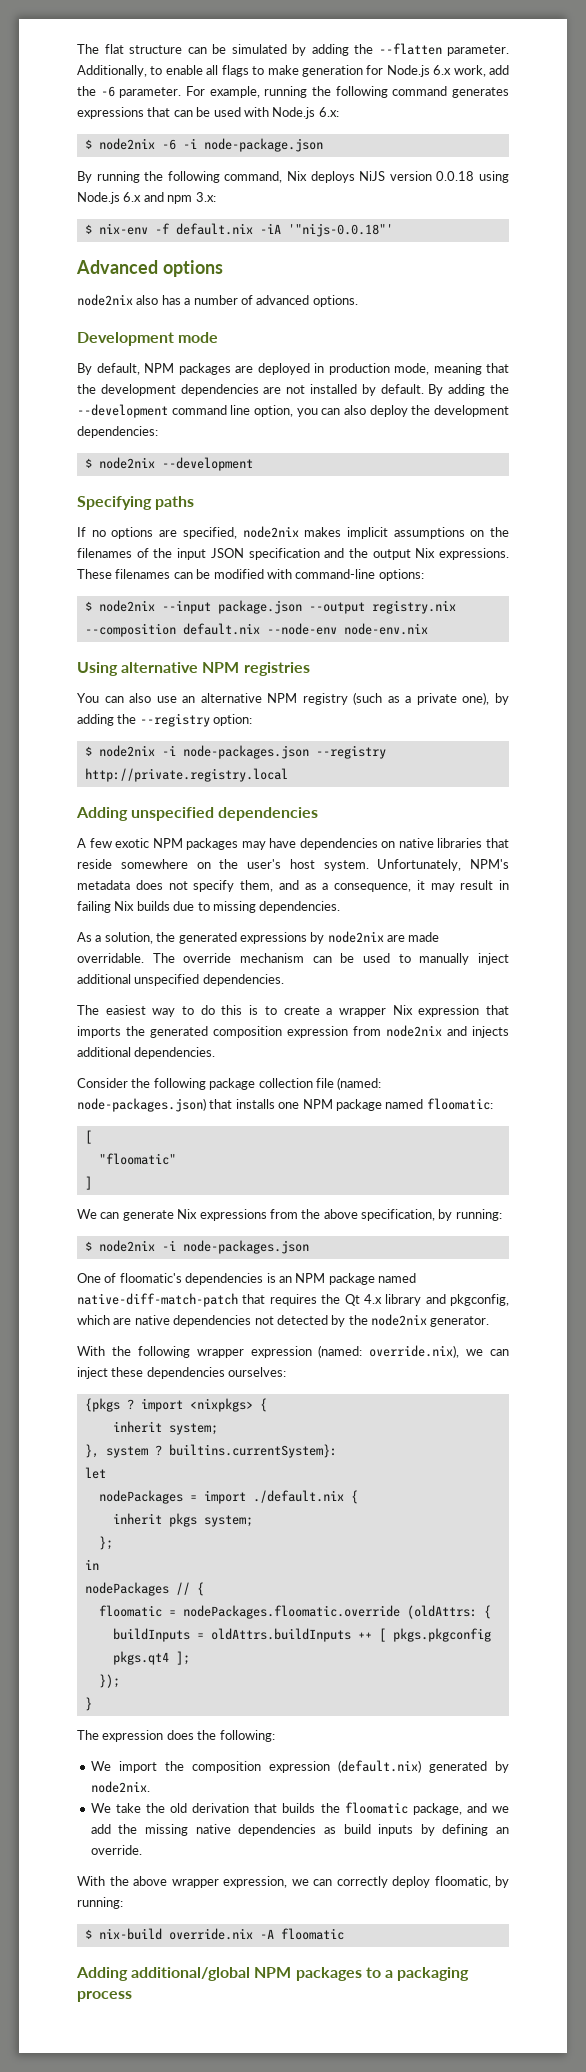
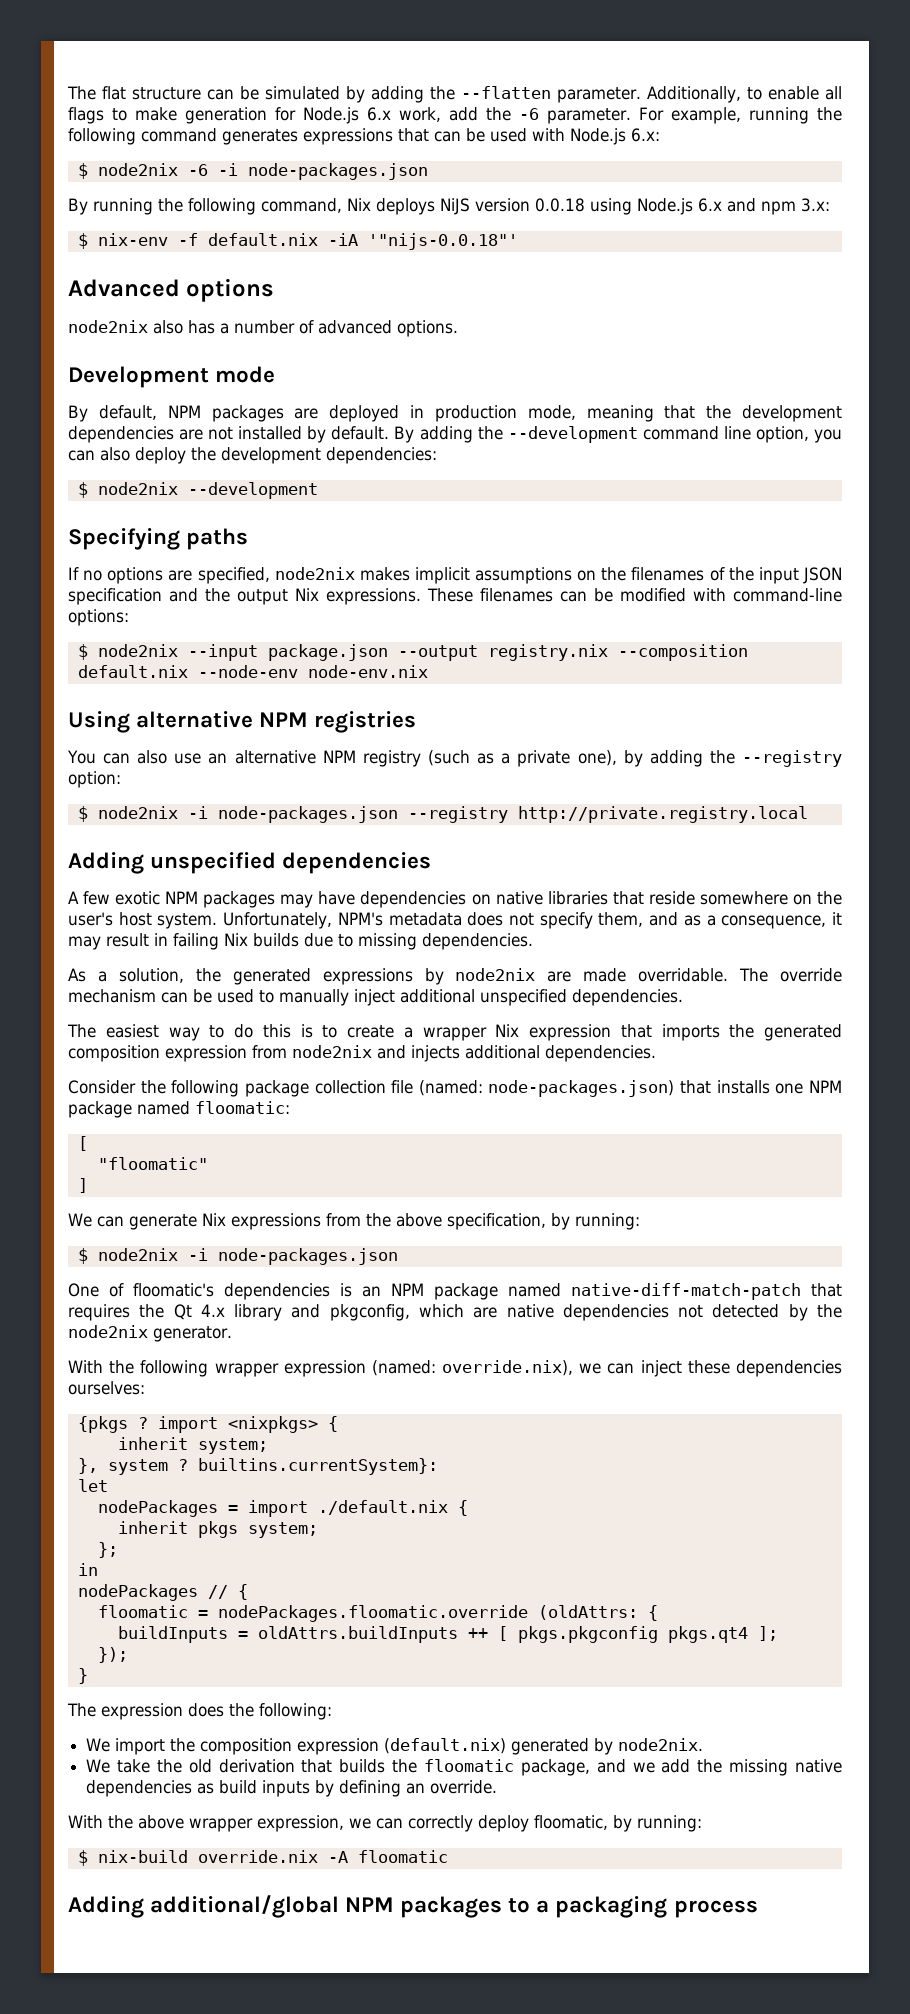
- $ node2nix -6 -i node-package.json
+ $ node2nix -6 -i node-packages.json

